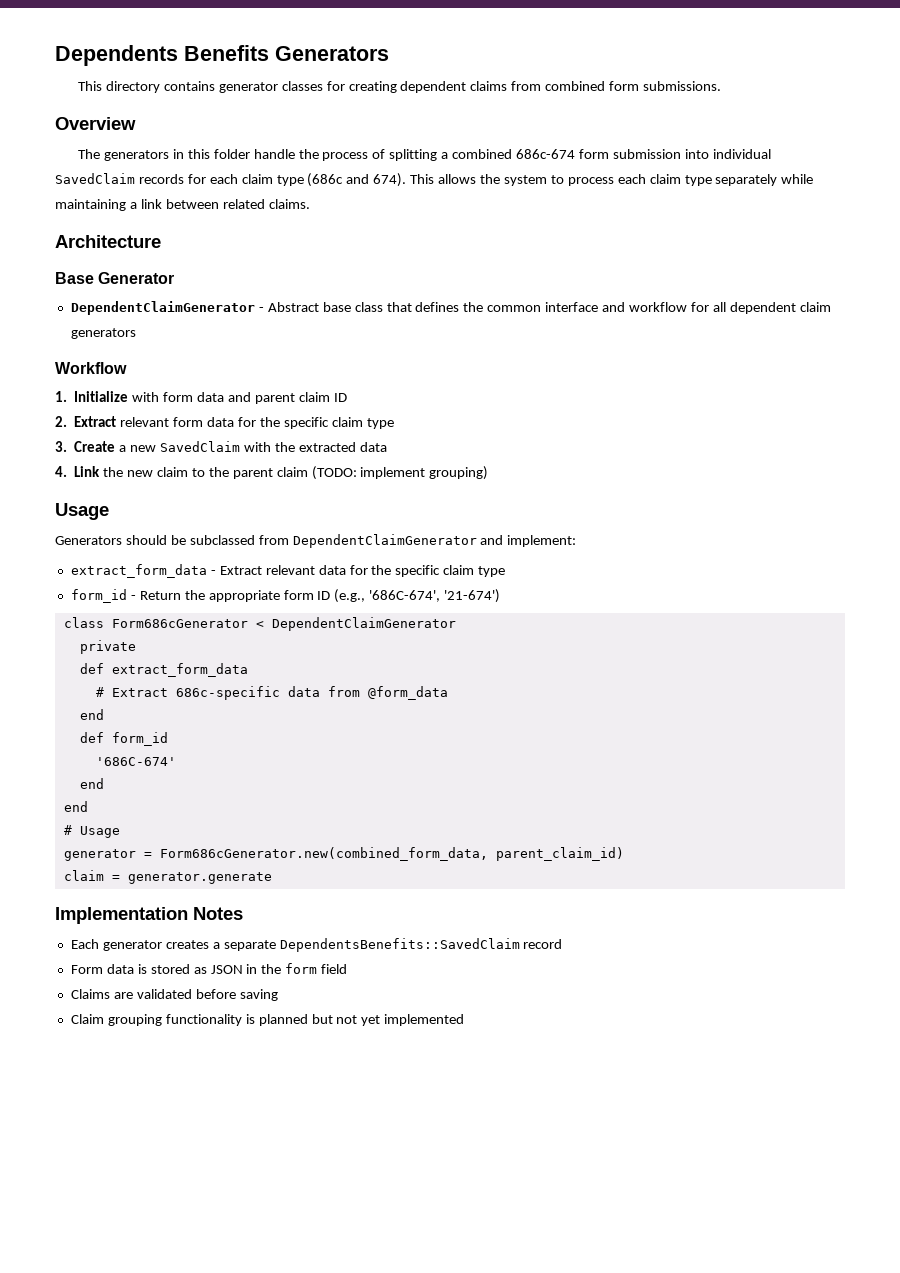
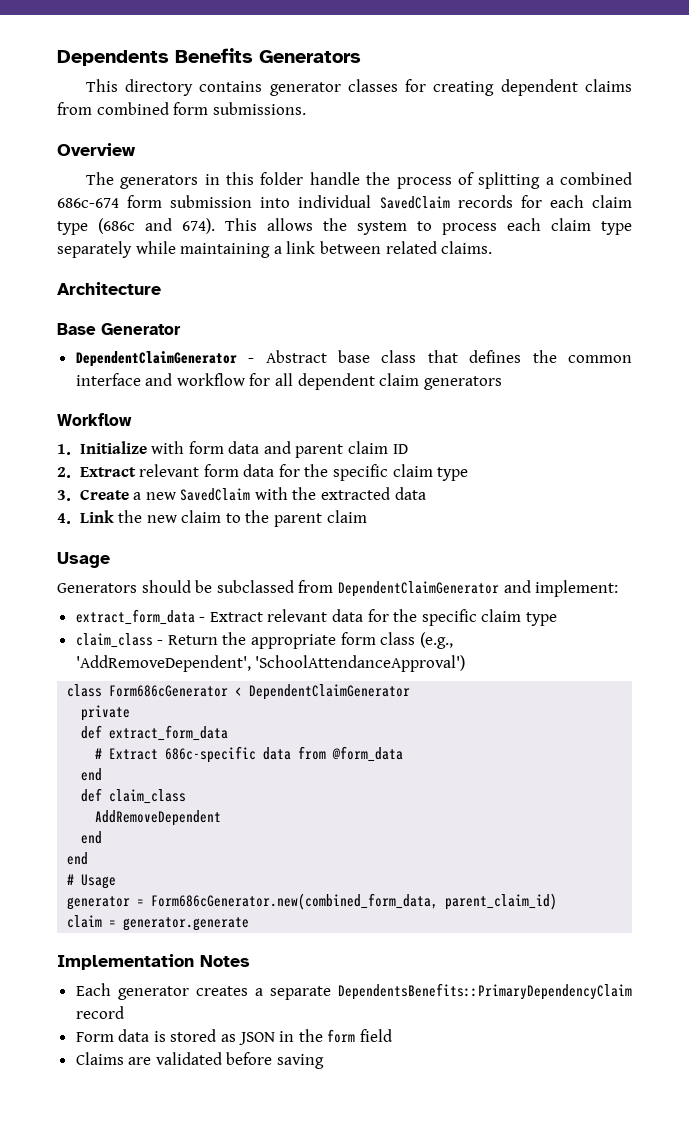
- 4. Link the new claim to the parent claim (TODO: implement grouping)
+ 4. Link the new claim to the parent claim
- form_id - Return the appropriate form ID (e.g., '686C-674', '21-674')
+ claim_class - Return the appropriate form class (e.g., 'AddRemoveDependent', 'SchoolAttendanceApproval')
- def form_id
- '686C-674'
+ def claim_class
+ AddRemoveDependent
- Each generator creates a separate DependentsBenefits::SavedClaim record
+ Each generator creates a separate DependentsBenefits::PrimaryDependencyClaim record
- Claim grouping functionality is planned but not yet implemented

